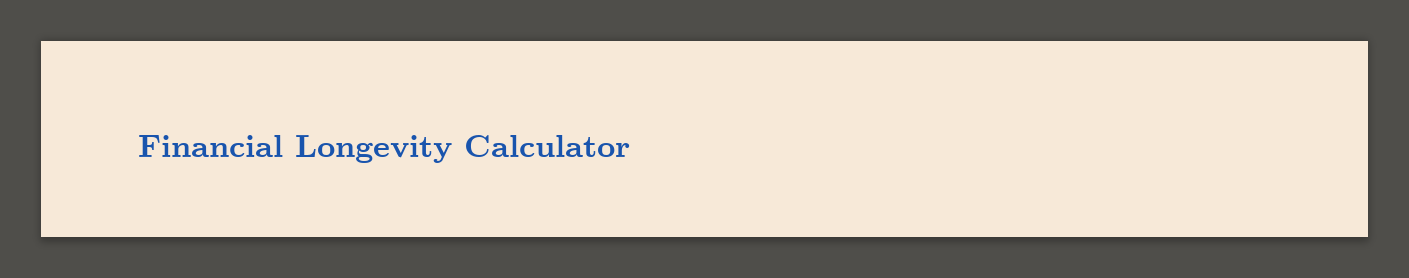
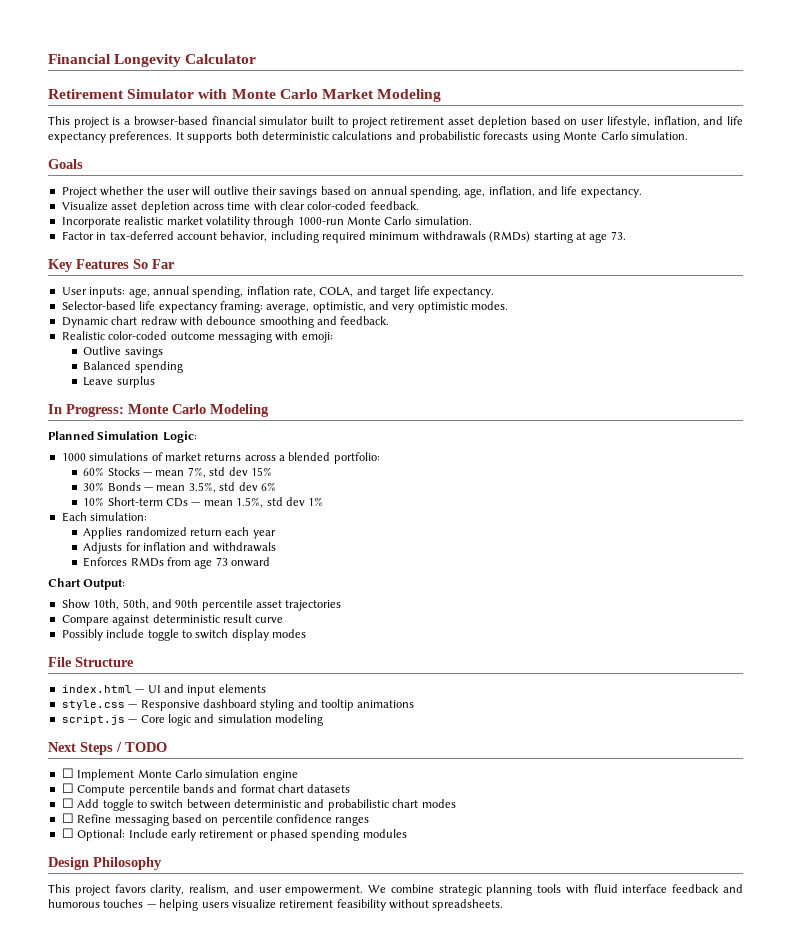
+ Retirement Simulator with Monte Carlo Market Modeling
+ This project is a browser-based financial simulator built to project retirement asset depletion based on user lifestyle, inflation, and life expectancy preferences. It supports both deterministic calculations and probabilistic forecasts using Monte Carlo simulation.
+ Goals
+ Project whether the user will outlive their savings based on annual spending, age, inflation, and life expectancy.
+ Visualize asset depletion across time with clear color-coded feedback.
+ Incorporate realistic market volatility through 1000-run Monte Carlo simulation.
+ Factor in tax-deferred account behavior, including required minimum withdrawals (RMDs) starting at age 73.
+ Key Features So Far
+ User inputs: age, annual spending, inflation rate, COLA, and target life expectancy.
+ Selector-based life expectancy framing: average, optimistic, and very optimistic modes.
+ Dynamic chart redraw with debounce smoothing and feedback.
+ Realistic color-coded outcome messaging with emoji:
+ Outlive savings
+ Balanced spending
+ Leave surplus
+ In Progress: Monte Carlo Modeling
+ Planned Simulation Logic:
+ 1000 simulations of market returns across a blended portfolio:
+ 60% Stocks — mean 7%, std dev 15%
+ 30% Bonds — mean 3.5%, std dev 6%
+ 10% Short-term CDs — mean 1.5%, std dev 1%
+ Each simulation:
+ Applies randomized return each year
+ Adjusts for inflation and withdrawals
+ Enforces RMDs from age 73 onward
+ Chart Output:
+ Show 10th, 50th, and 90th percentile asset trajectories
+ Compare against deterministic result curve
+ Possibly include toggle to switch display modes
+ File Structure
+ index.html — UI and input elements
+ style.css — Responsive dashboard styling and tooltip animations
+ script.js — Core logic and simulation modeling
+ Next Steps / TODO
+ ☐ Implement Monte Carlo simulation engine
+ ☐ Compute percentile bands and format chart datasets
+ ☐ Add toggle to switch between deterministic and probabilistic chart modes
+ ☐ Refine messaging based on percentile confidence ranges
+ ☐ Optional: Include early retirement or phased spending modules
+ Design Philosophy
+ This project favors clarity, realism, and user empowerment. We combine strategic planning tools with fluid interface feedback and humorous touches — helping users visualize retirement feasibility without spreadsheets.

